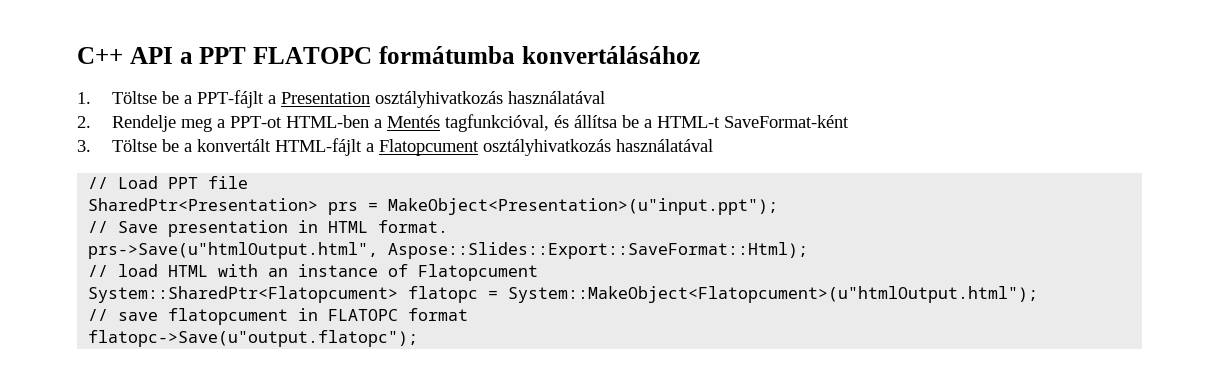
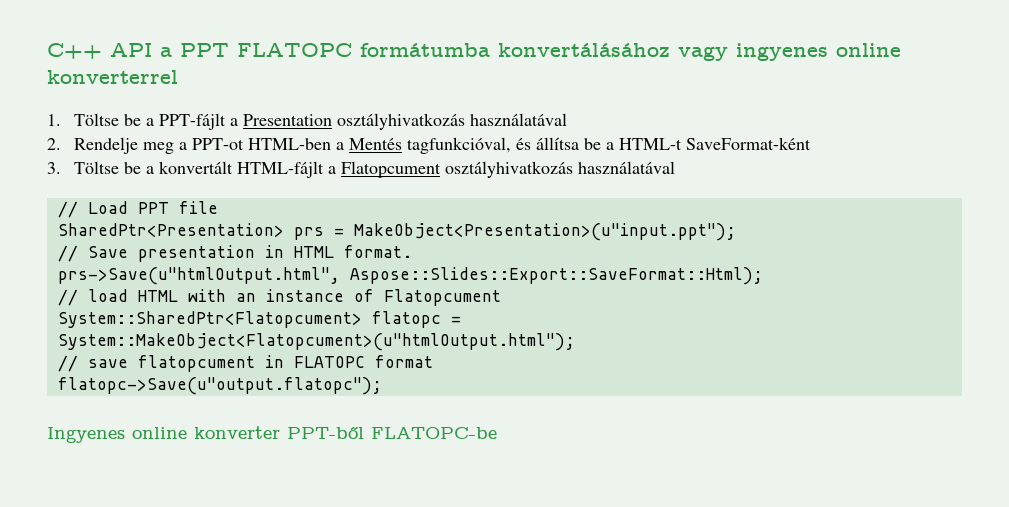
- C++ API a PPT FLATOPC formátumba konvertálásához
+ C++ API a PPT FLATOPC formátumba konvertálásához vagy ingyenes online konverterrel
+ Ingyenes online konverter PPT-ből FLATOPC-be

